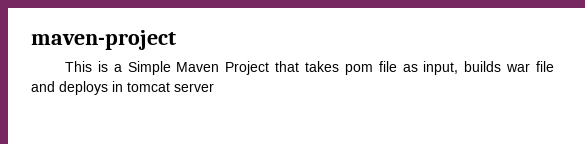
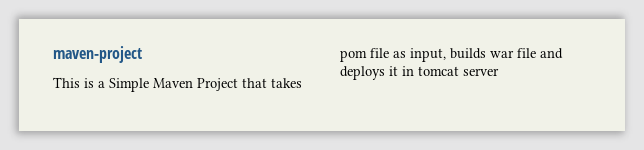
- This is a Simple Maven Project that takes pom file as input, builds war file and deploys in tomcat server
+ This is a Simple Maven Project that takes pom file as input, builds war file and deploys it in tomcat server

